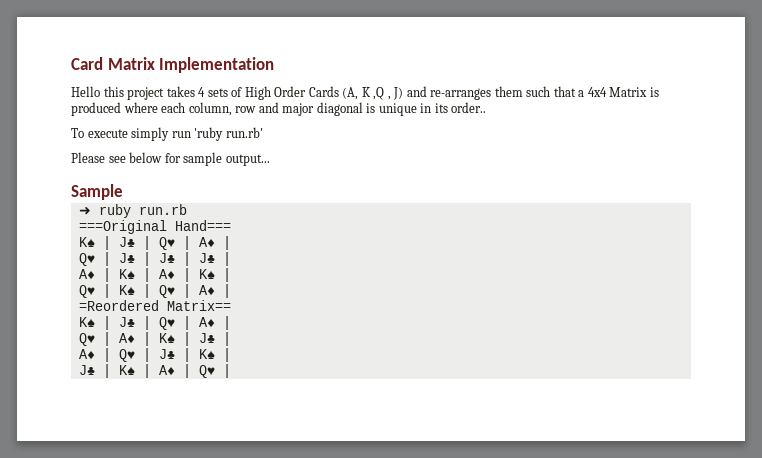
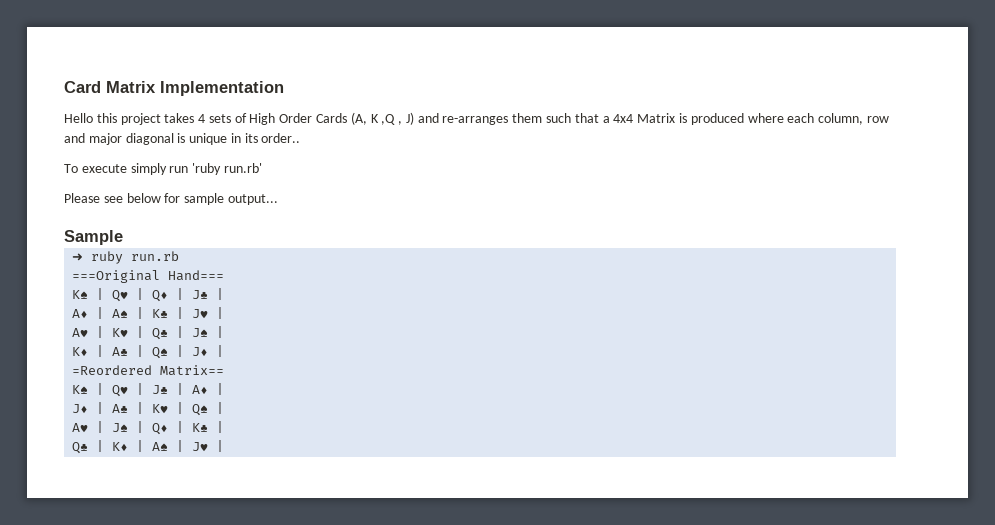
  ===Original Hand===
- K♠ | J♣ | Q♥ | A♦ |
- Q♥ | J♣ | J♣ | J♣ |
- A♦ | K♠ | A♦ | K♠ |
- Q♥ | K♠ | Q♥ | A♦ |
+ K♠ | Q♥ | Q♦ | J♣ |
+ A♦ | A♠ | K♣ | J♥ |
+ A♥ | K♥ | Q♣ | J♠ |
+ K♦ | A♣ | Q♠ | J♦ |
  =Reordered Matrix==
- K♠ | J♣ | Q♥ | A♦ |
- Q♥ | A♦ | K♠ | J♣ |
- A♦ | Q♥ | J♣ | K♠ |
- J♣ | K♠ | A♦ | Q♥ |
+ K♠ | Q♥ | J♣ | A♦ |
+ J♦ | A♣ | K♥ | Q♠ |
+ A♥ | J♠ | Q♦ | K♣ |
+ Q♣ | K♦ | A♠ | J♥ |

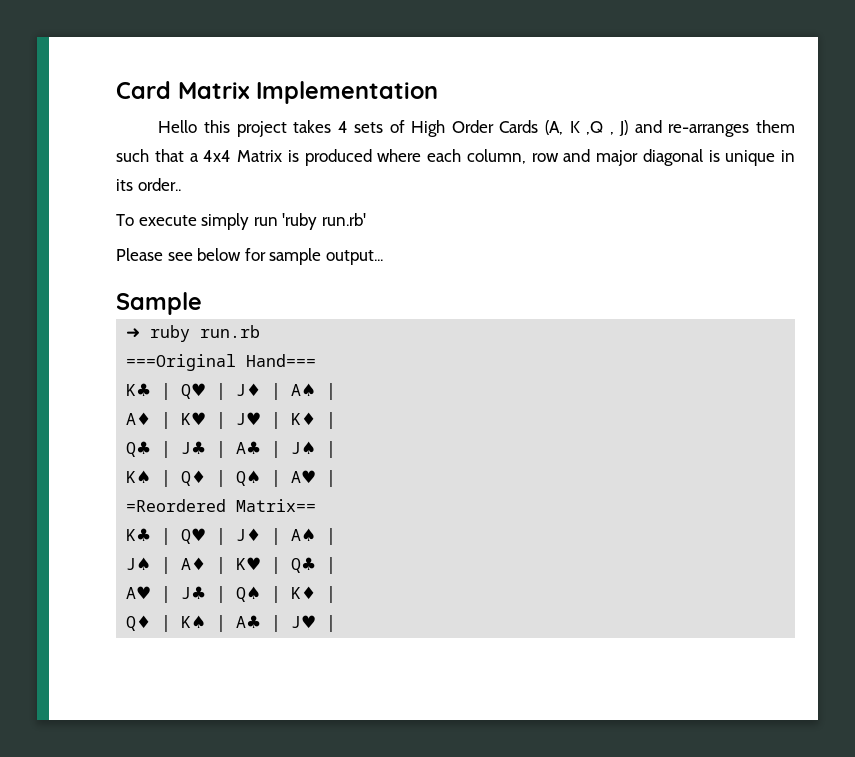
  ===Original Hand===
- K♠ | Q♥ | Q♦ | J♣ |
+ K♣ | Q♥ | J♦ | A♠ |
- A♦ | A♠ | K♣ | J♥ |
- A♥ | K♥ | Q♣ | J♠ |
- K♦ | A♣ | Q♠ | J♦ |
+ A♦ | K♥ | J♥ | K♦ |
+ Q♣ | J♣ | A♣ | J♠ |
+ K♠ | Q♦ | Q♠ | A♥ |
  =Reordered Matrix==
- K♠ | Q♥ | J♣ | A♦ |
- J♦ | A♣ | K♥ | Q♠ |
- A♥ | J♠ | Q♦ | K♣ |
- Q♣ | K♦ | A♠ | J♥ |
+ K♣ | Q♥ | J♦ | A♠ |
+ J♠ | A♦ | K♥ | Q♣ |
+ A♥ | J♣ | Q♠ | K♦ |
+ Q♦ | K♠ | A♣ | J♥ |

